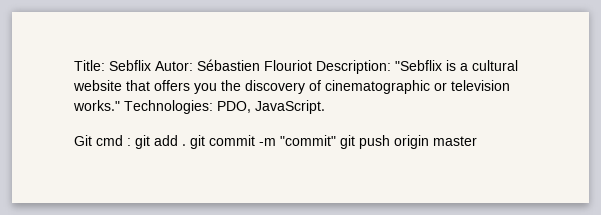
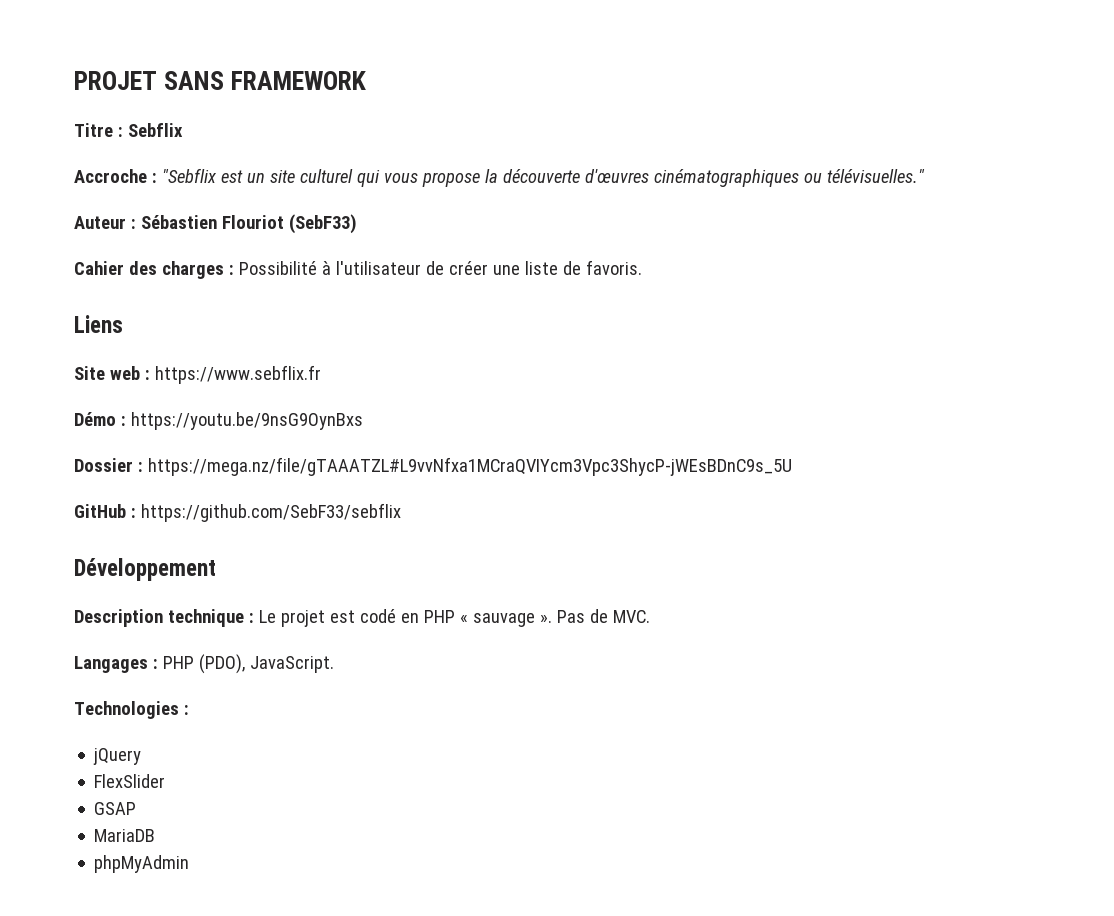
- Title: Sebflix Autor: Sébastien Flouriot Description: "Sebflix is a cultural website that offers you the discovery of cinematographic or television works." Technologies: PDO, JavaScript.
+ PROJET SANS FRAMEWORK
+ Titre : Sebflix
+ Accroche : "Sebflix est un site culturel qui vous propose la découverte d'œuvres cinématographiques ou télévisuelles."
+ Auteur : Sébastien Flouriot (SebF33)
+ Cahier des charges : Possibilité à l'utilisateur de créer une liste de favoris.
+ Liens
+ Site web : https://www.sebflix.fr
+ Démo : https://youtu.be/9nsG9OynBxs
+ Dossier : https://mega.nz/file/gTAAATZL#L9vvNfxa1MCraQVIYcm3Vpc3ShycP-jWEsBDnC9s_5U
+ GitHub : https://github.com/SebF33/sebflix
+ Développement
+ Description technique : Le projet est codé en PHP « sauvage ». Pas de MVC.
+ Langages : PHP (PDO), JavaScript.
- Git cmd : git add . git commit -m "commit" git push origin master
+ Technologies :
+ jQuery
+ FlexSlider
+ GSAP
+ MariaDB
+ phpMyAdmin

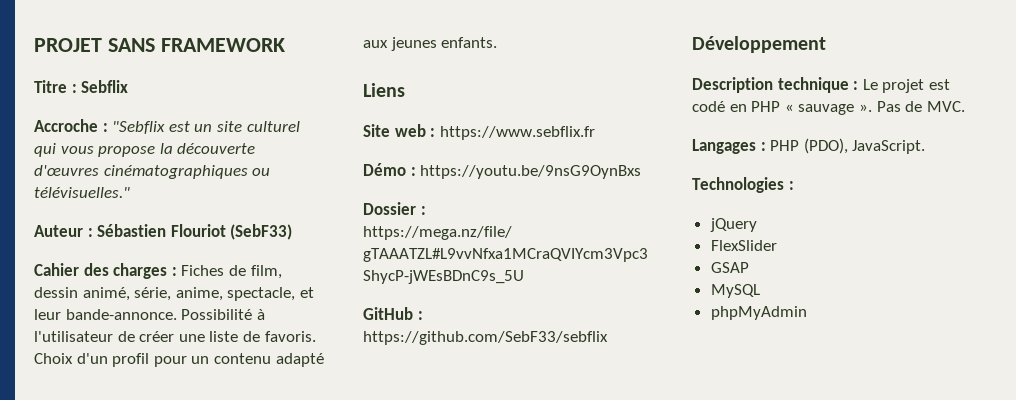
- Cahier des charges : Possibilité à l'utilisateur de créer une liste de favoris.
+ Cahier des charges : Fiches de film, dessin animé, série, anime, spectacle, et leur bande-annonce. Possibilité à l'utilisateur de créer une liste de favoris. Choix d'un profil pour un contenu adapté aux jeunes enfants.
- MariaDB
+ MySQL

